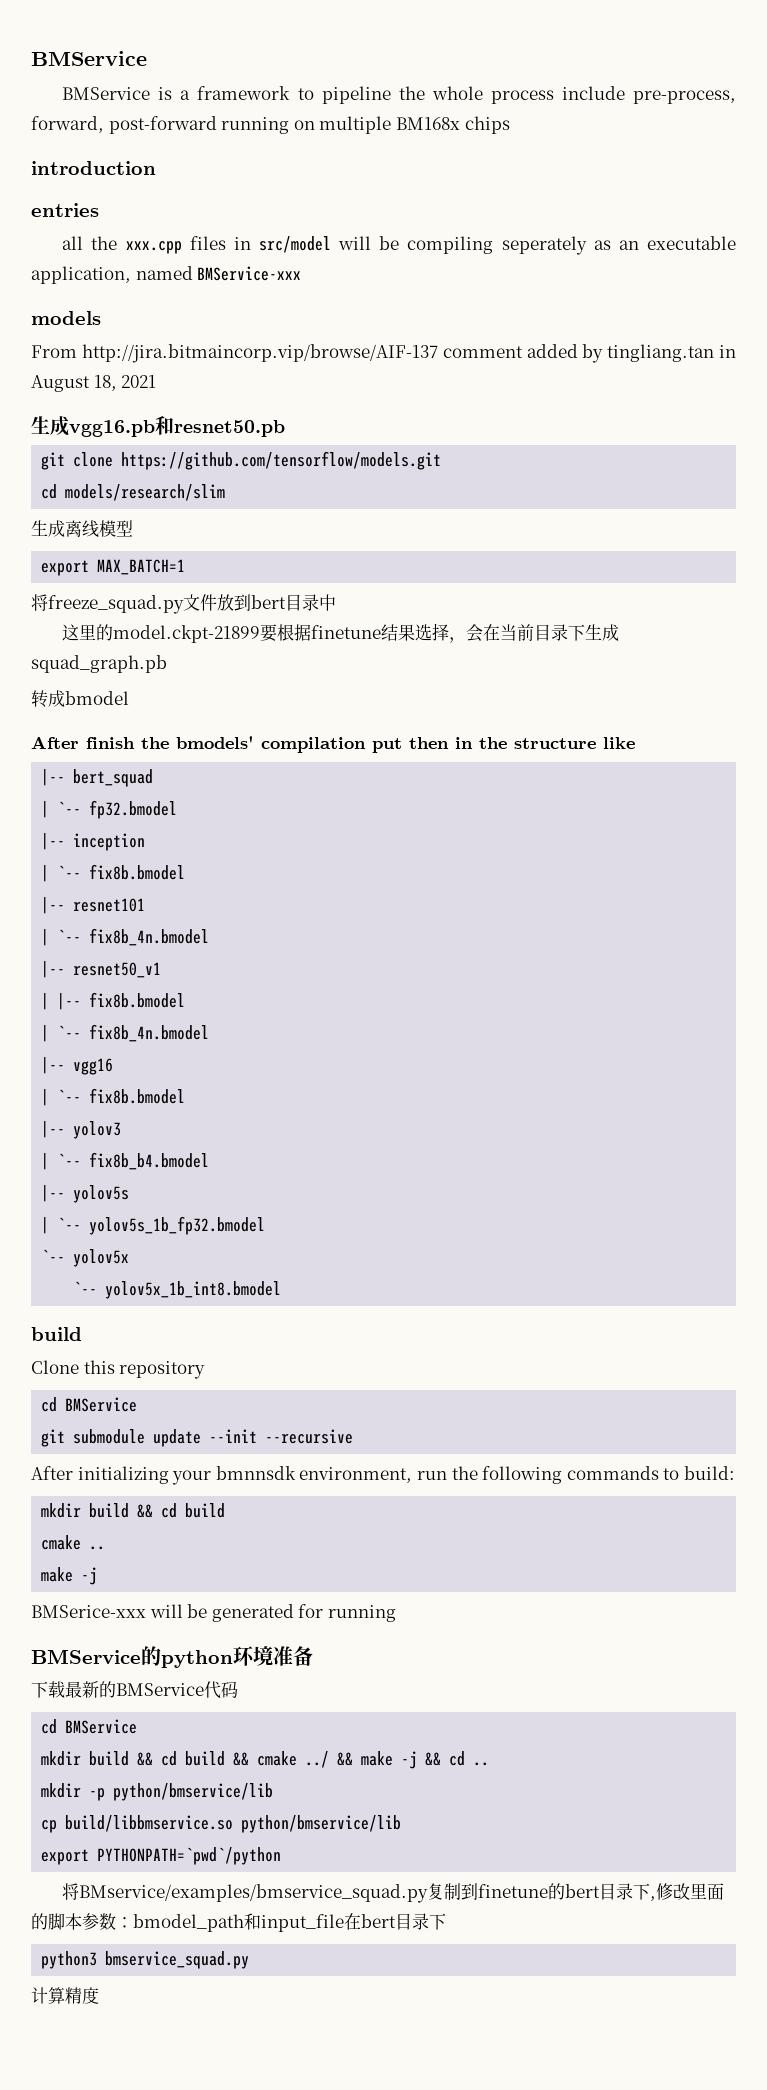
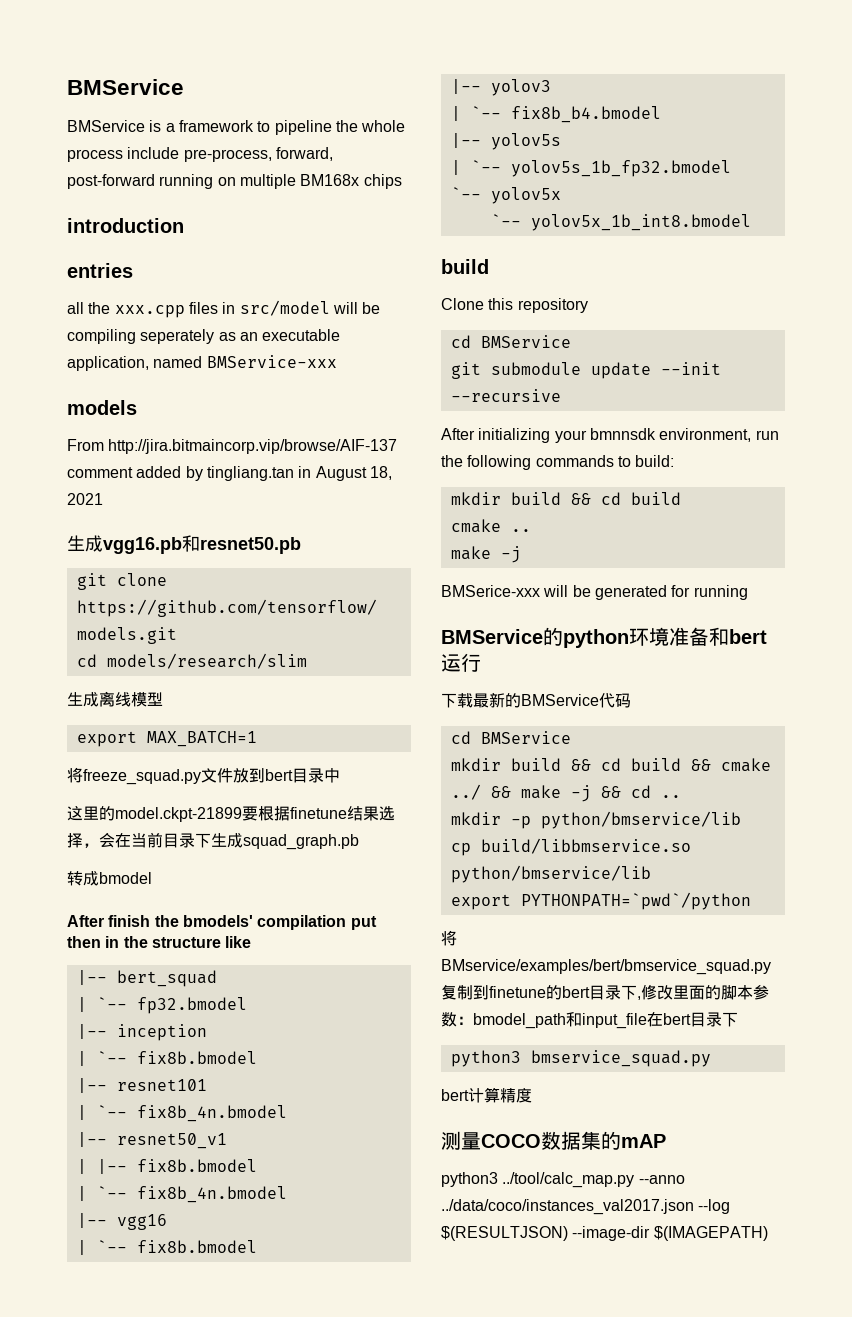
- BMService的python环境准备
+ BMService的python环境准备和bert运行
- 将BMservice/examples/bmservice_squad.py复制到finetune的bert目录下,修改里面的脚本参数：bmodel_path和input_file在bert目录下
+ 将BMservice/examples/bert/bmservice_squad.py复制到finetune的bert目录下,修改里面的脚本参数：bmodel_path和input_file在bert目录下
- 计算精度
+ bert计算精度
+ 测量COCO数据集的mAP
+ python3 ../tool/calc_map.py --anno ../data/coco/instances_val2017.json --log $(RESULTJSON) --image-dir $(IMAGEPATH)

